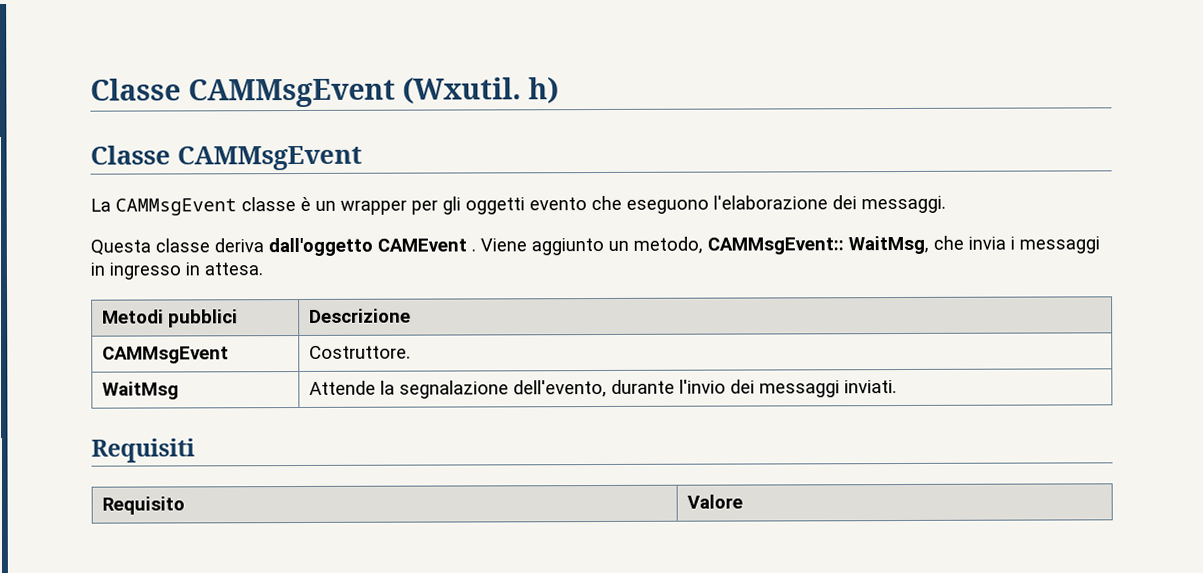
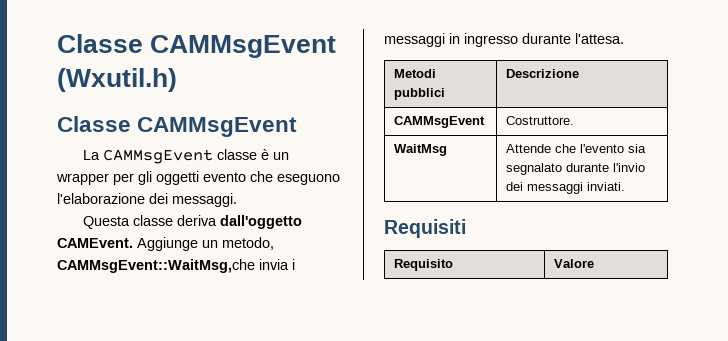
- Classe CAMMsgEvent (Wxutil. h)
+ Classe CAMMsgEvent (Wxutil.h)
- Questa classe deriva dall'oggetto CAMEvent . Viene aggiunto un metodo, CAMMsgEvent:: WaitMsg, che invia i messaggi in ingresso in attesa.
+ Questa classe deriva dall'oggetto CAMEvent. Aggiunge un metodo, CAMMsgEvent::WaitMsg,che invia i messaggi in ingresso durante l'attesa.
- WaitMsg | Attende la segnalazione dell'evento, durante l'invio dei messaggi inviati.
+ WaitMsg | Attende che l'evento sia segnalato durante l'invio dei messaggi inviati.

